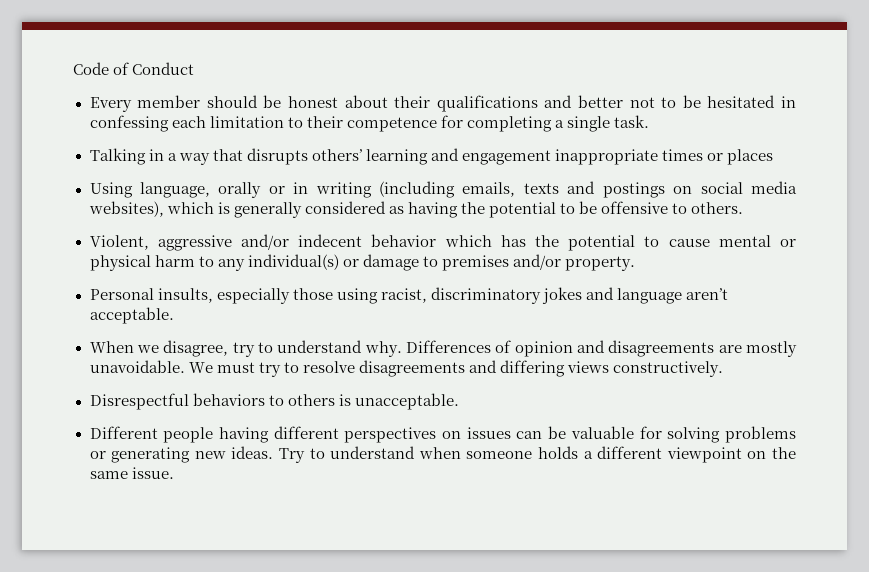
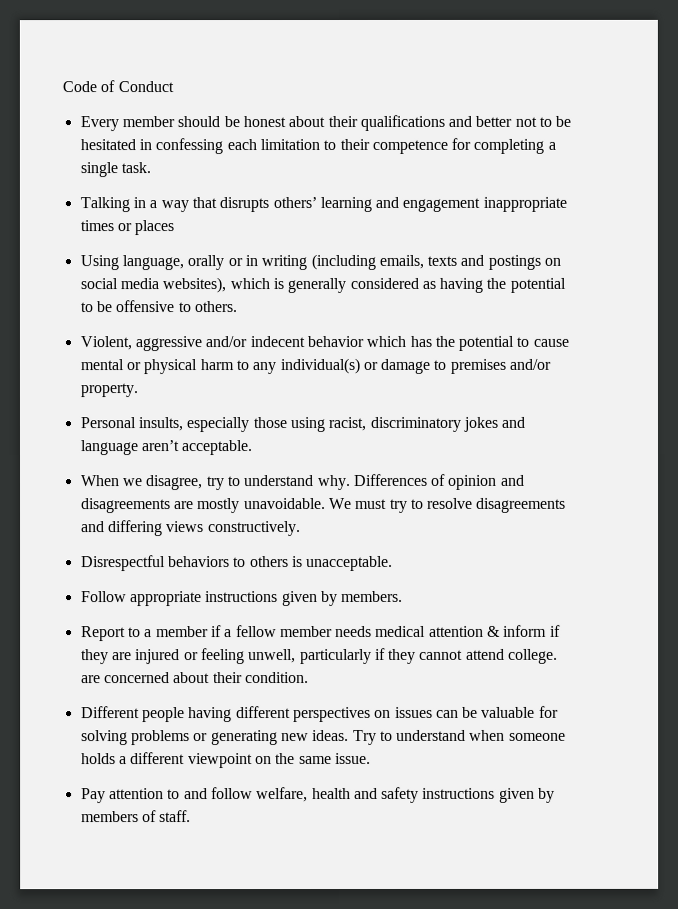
+ Follow appropriate instructions given by members.
+ Report to a member if a fellow member needs medical attention & inform if they are injured or feeling unwell, particularly if they cannot attend college. are concerned about their condition.
+ Pay attention to and follow welfare, health and safety instructions given by members of staff.

